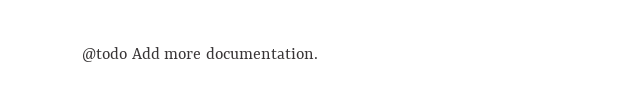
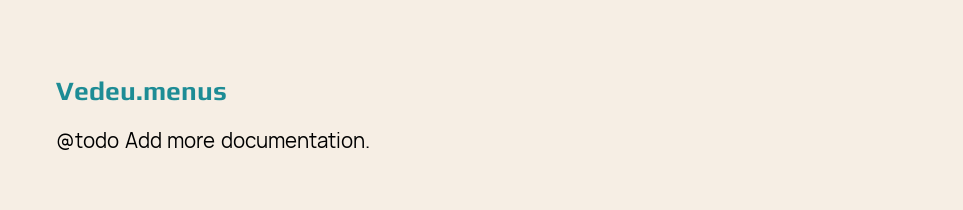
+ Vedeu.menus

